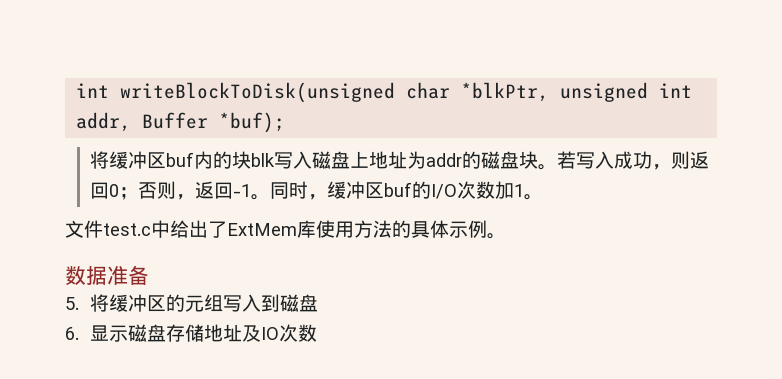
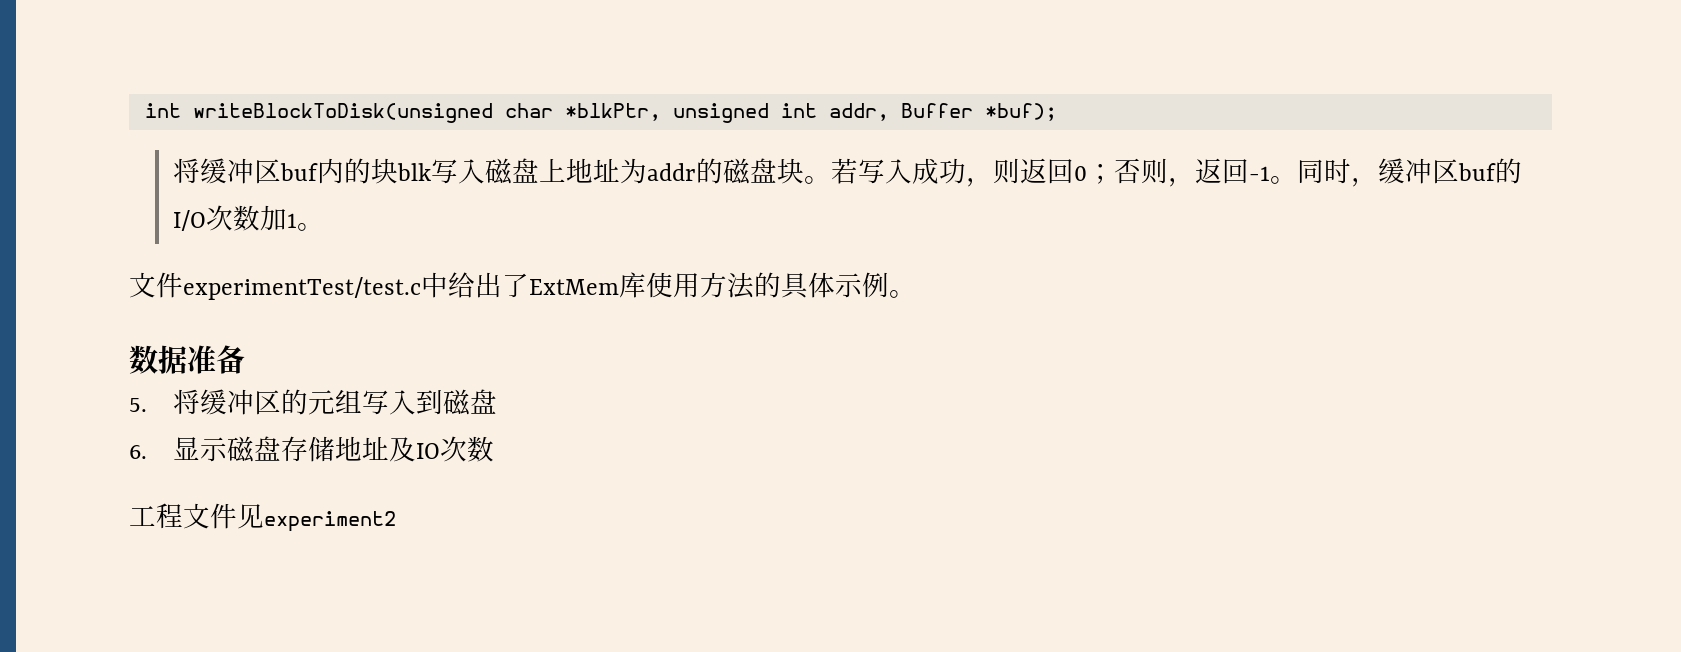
- 文件test.c中给出了ExtMem库使用方法的具体示例。
+ 文件experimentTest/test.c中给出了ExtMem库使用方法的具体示例。
+ 工程文件见experiment2

